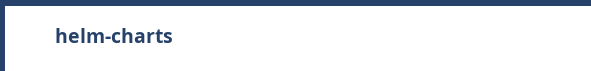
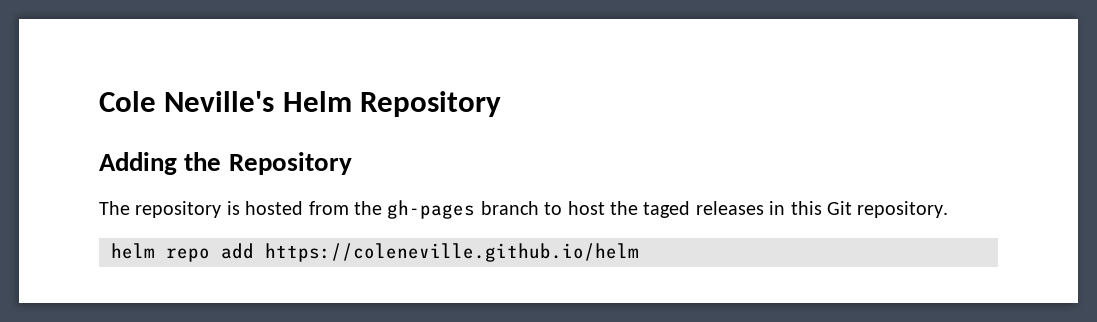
- helm-charts
+ Cole Neville's Helm Repository
+ Adding the Repository
+ The repository is hosted from the gh-pages branch to host the taged releases in this Git repository.
+ helm repo add https://coleneville.github.io/helm

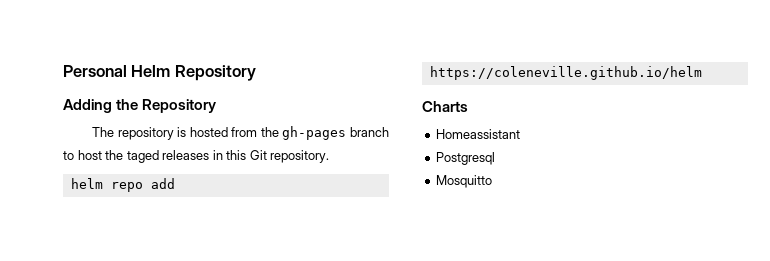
- Cole Neville's Helm Repository
+ Personal Helm Repository
+ Charts
+ Homeassistant
+ Postgresql
+ Mosquitto

